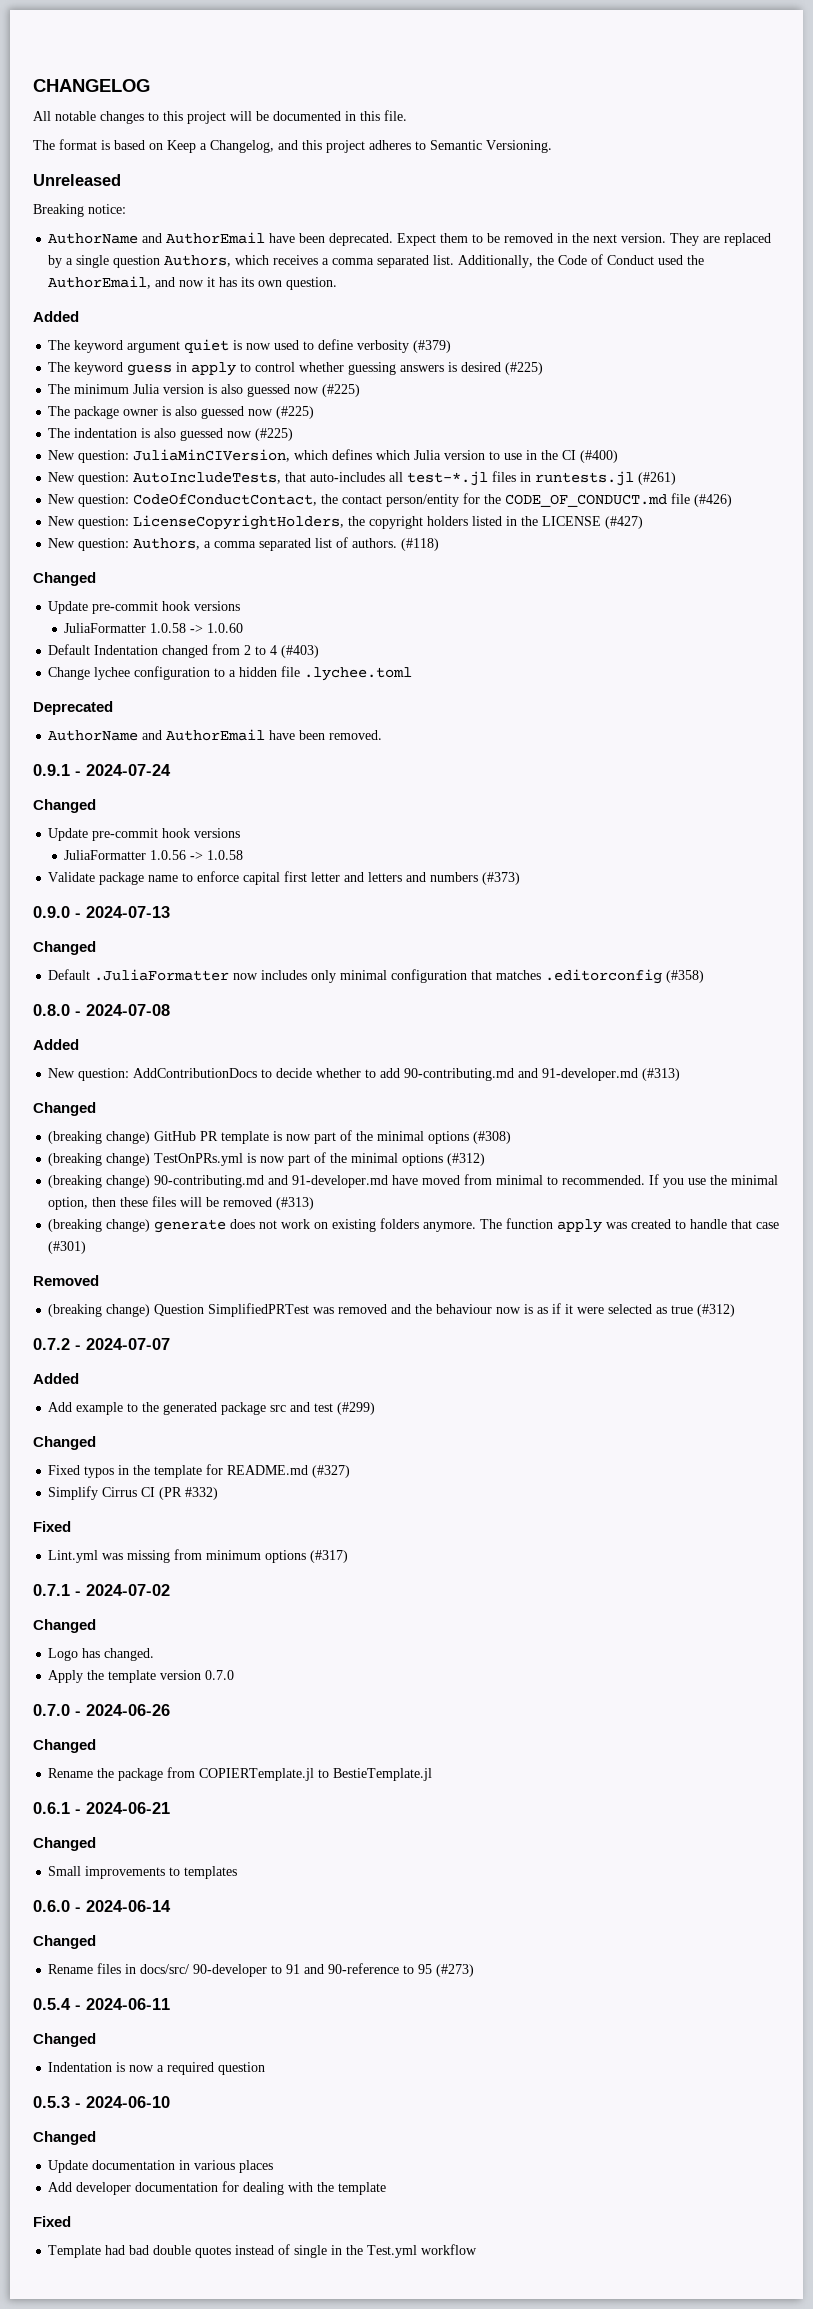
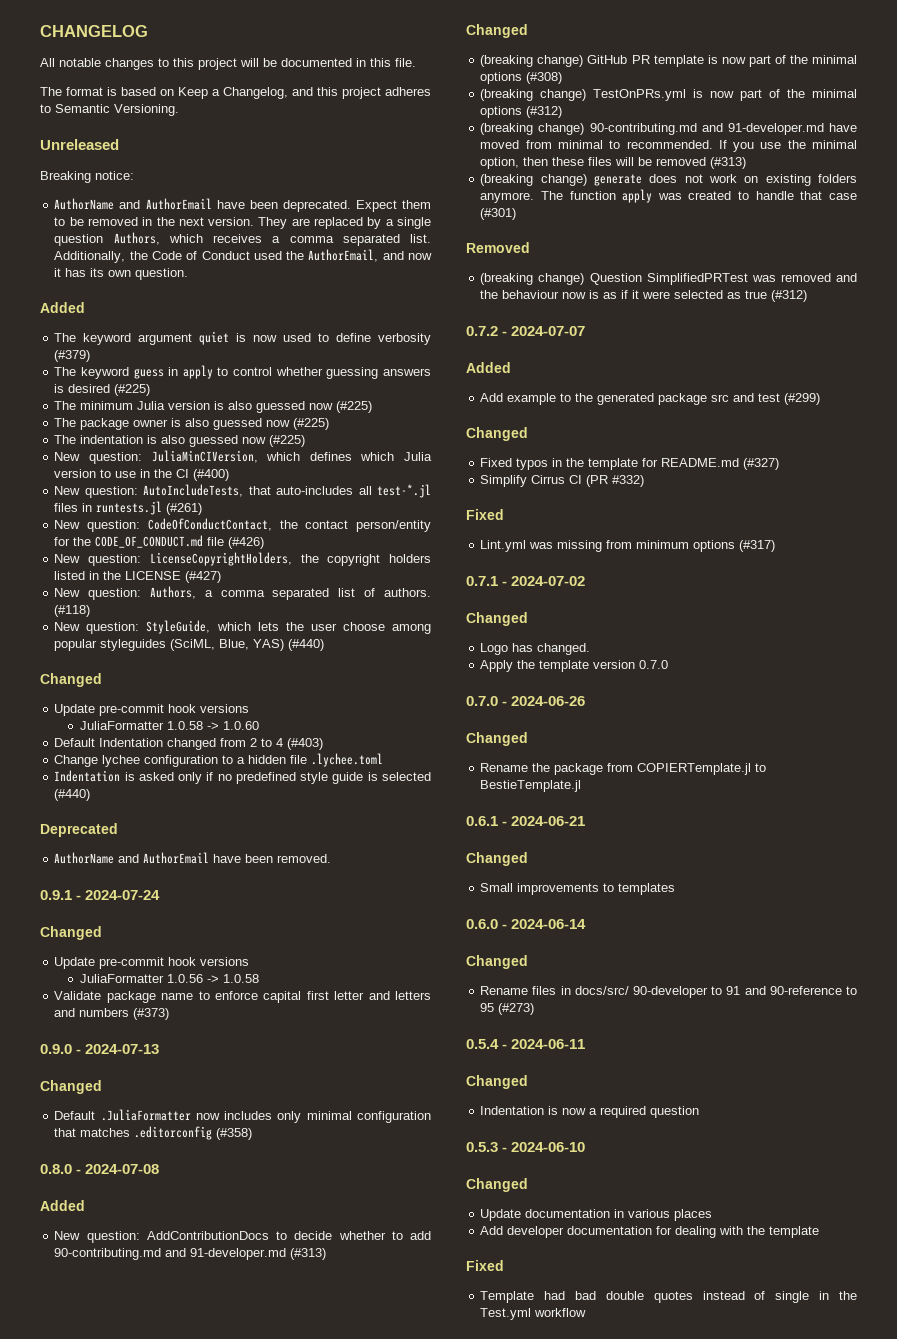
+ New question: StyleGuide, which lets the user choose among popular styleguides (SciML, Blue, YAS) (#440)
+ Indentation is asked only if no predefined style guide is selected (#440)

